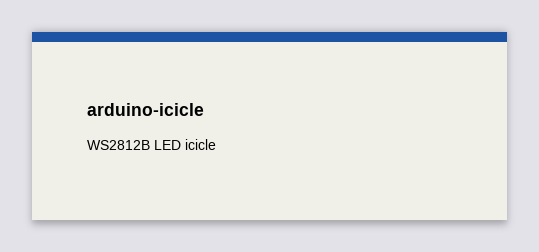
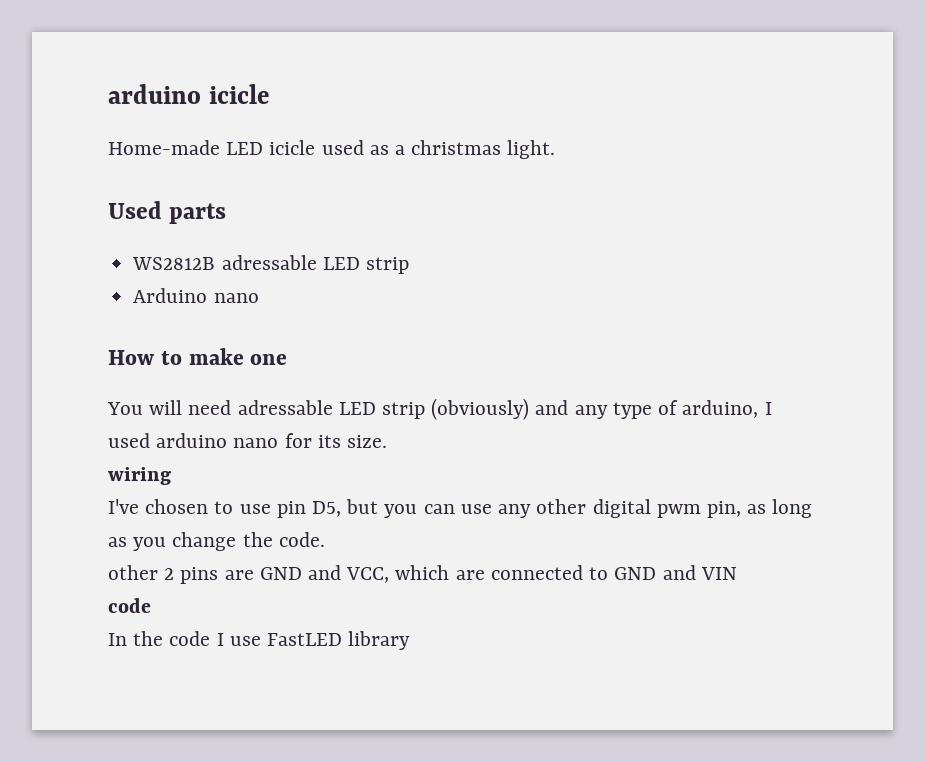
- arduino-icicle
- WS2812B LED icicle
+ arduino icicle
+ Home-made LED icicle used as a christmas light.
+ Used parts
+ WS2812B adressable LED strip
+ Arduino nano
+ How to make one
+ You will need adressable LED strip (obviously) and any type of arduino, I used arduino nano for its size.
+ wiring
+ I've chosen to use pin D5, but you can use any other digital pwm pin, as long as you change the code.
+ other 2 pins are GND and VCC, which are connected to GND and VIN
+ code
+ In the code I use FastLED library

